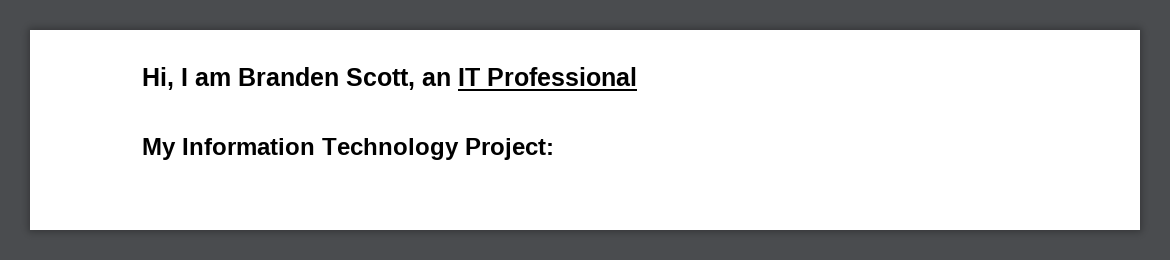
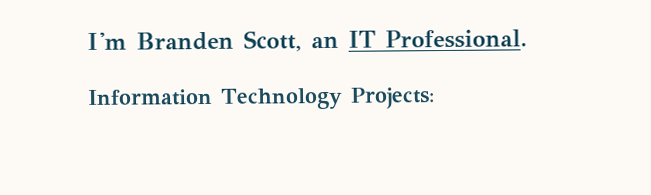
- Hi, I am Branden Scott, an IT Professional
- My Information Technology Project:
+ I'm Branden Scott, an IT Professional.
+ Information Technology Projects:

